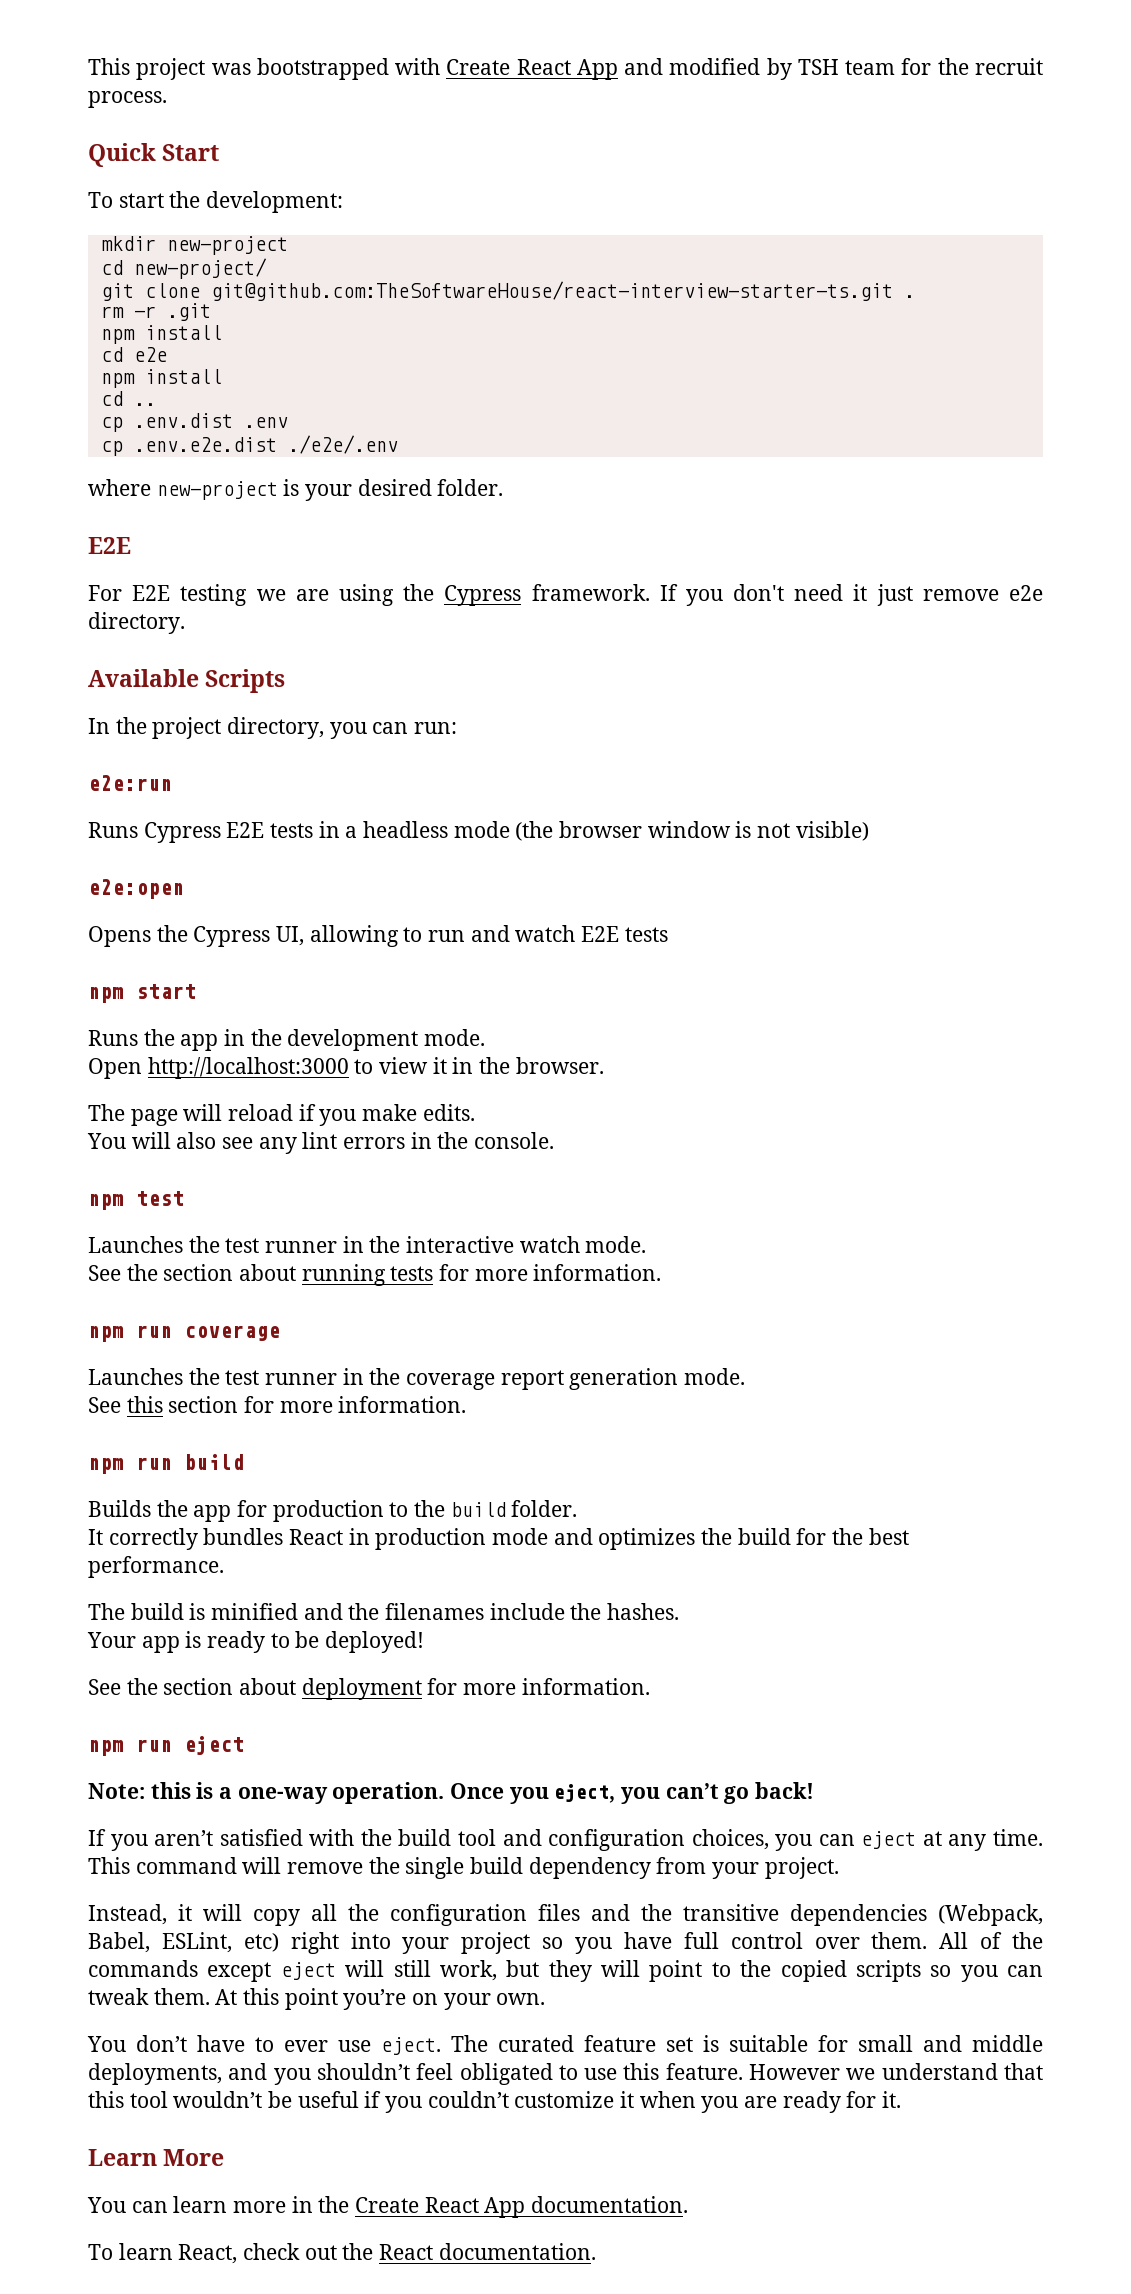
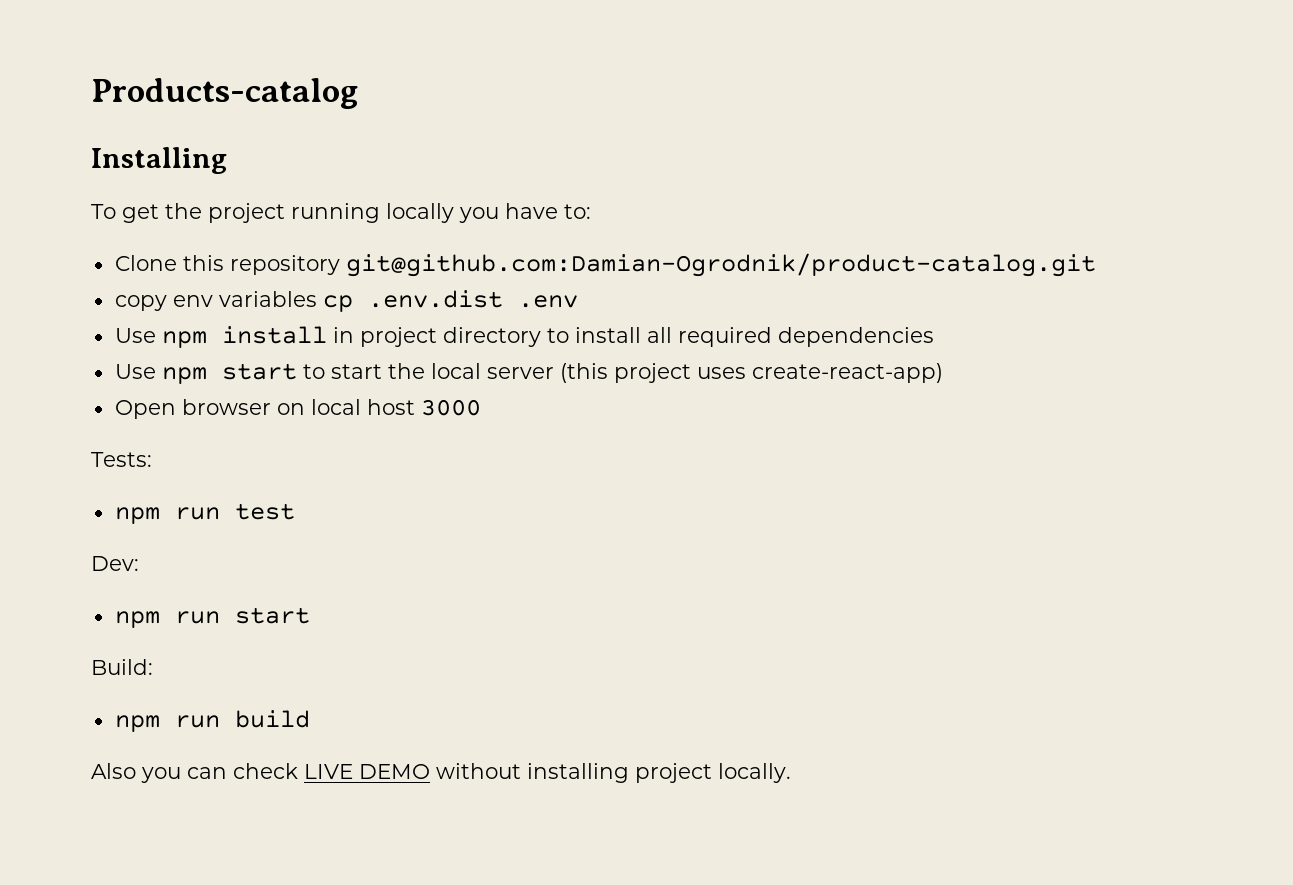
- This project was bootstrapped with Create React App and modified by TSH team for the recruit process.
- Quick Start
- To start the development:
- mkdir new-project
- cd new-project/
- git clone git@github.com:TheSoftwareHouse/react-interview-starter-ts.git .
- rm -r .git
- npm install
- cd e2e
- npm install
- cd ..
- cp .env.dist .env
- cp .env.e2e.dist ./e2e/.env
- where new-project is your desired folder.
- E2E
- For E2E testing we are using the Cypress framework. If you don't need it just remove e2e directory.
- Available Scripts
- In the project directory, you can run:
- e2e:run
- Runs Cypress E2E tests in a headless mode (the browser window is not visible)
- e2e:open
- Opens the Cypress UI, allowing to run and watch E2E tests
- npm start
- Runs the app in the development mode.
- Open http://localhost:3000 to view it in the browser.
- The page will reload if you make edits.
- You will also see any lint errors in the console.
- npm test
- Launches the test runner in the interactive watch mode.
- See the section about running tests for more information.
- npm run coverage
- Launches the test runner in the coverage report generation mode.
- See this section for more information.
+ Products-catalog
+ Installing
+ To get the project running locally you have to:
+ Clone this repository git@github.com:Damian-Ogrodnik/product-catalog.git
+ copy env variables cp .env.dist .env
+ Use npm install in project directory to install all required dependencies
+ Use npm start to start the local server (this project uses create-react-app)
+ Open browser on local host 3000
+ Tests:
+ npm run test
+ Dev:
+ npm run start
+ Build:
  npm run build
- Builds the app for production to the build folder.
- It correctly bundles React in production mode and optimizes the build for the best performance.
- The build is minified and the filenames include the hashes.
- Your app is ready to be deployed!
- See the section about deployment for more information.
- npm run eject
- Note: this is a one-way operation. Once you eject, you can’t go back!
- If you aren’t satisfied with the build tool and configuration choices, you can eject at any time. This command will remove the single build dependency from your project.
- Instead, it will copy all the configuration files and the transitive dependencies (Webpack, Babel, ESLint, etc) right into your project so you have full control over them. All of the commands except eject will still work, but they will point to the copied scripts so you can tweak them. At this point you’re on your own.
- You don’t have to ever use eject. The curated feature set is suitable for small and middle deployments, and you shouldn’t feel obligated to use this feature. However we understand that this tool wouldn’t be useful if you couldn’t customize it when you are ready for it.
- Learn More
- You can learn more in the Create React App documentation.
- To learn React, check out the React documentation.
+ Also you can check LIVE DEMO without installing project locally.

